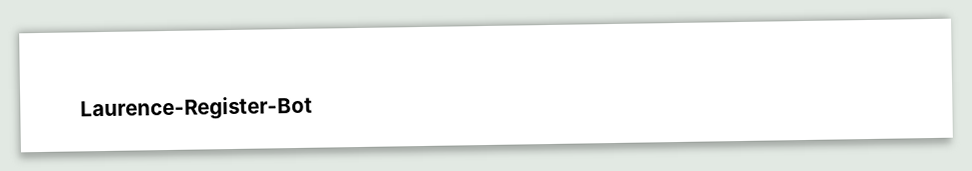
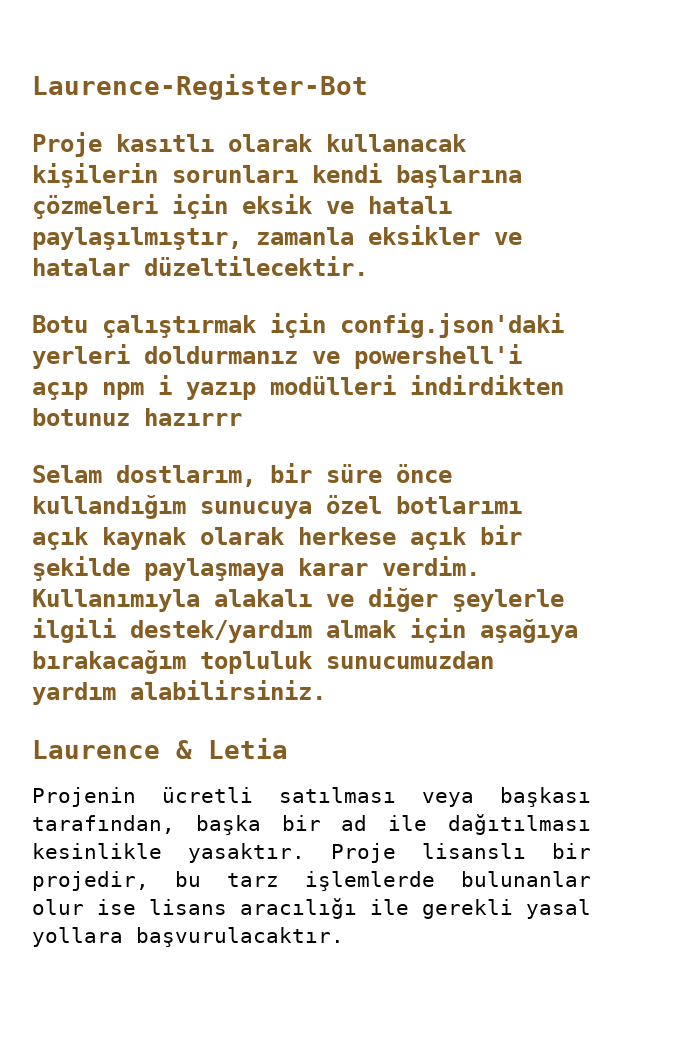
+ Proje kasıtlı olarak kullanacak kişilerin sorunları kendi başlarına çözmeleri için eksik ve hatalı paylaşılmıştır, zamanla eksikler ve hatalar düzeltilecektir.
+ Botu çalıştırmak için config.json'daki yerleri doldurmanız ve powershell'i açıp npm i yazıp modülleri indirdikten botunuz hazırrr
+ Selam dostlarım, bir süre önce kullandığım sunucuya özel botlarımı açık kaynak olarak herkese açık bir şekilde paylaşmaya karar verdim. Kullanımıyla alakalı ve diğer şeylerle ilgili destek/yardım almak için aşağıya bırakacağım topluluk sunucumuzdan yardım alabilirsiniz.
+ Laurence & Letia
+ Projenin ücretli satılması veya başkası tarafından, başka bir ad ile dağıtılması kesinlikle yasaktır. Proje lisanslı bir projedir, bu tarz işlemlerde bulunanlar olur ise lisans aracılığı ile gerekli yasal yollara başvurulacaktır.

